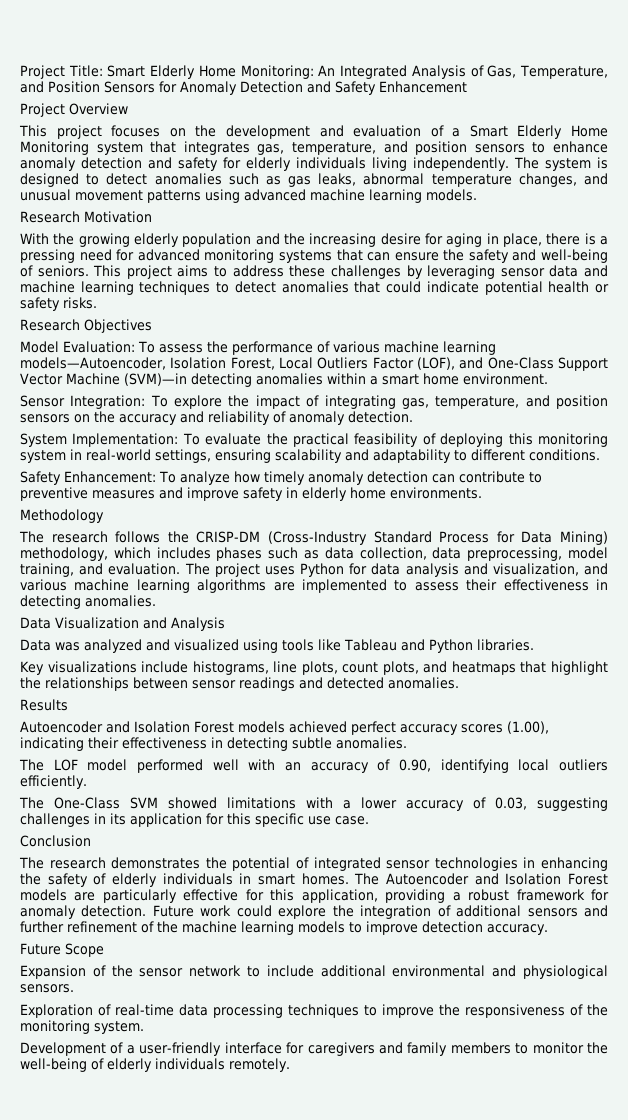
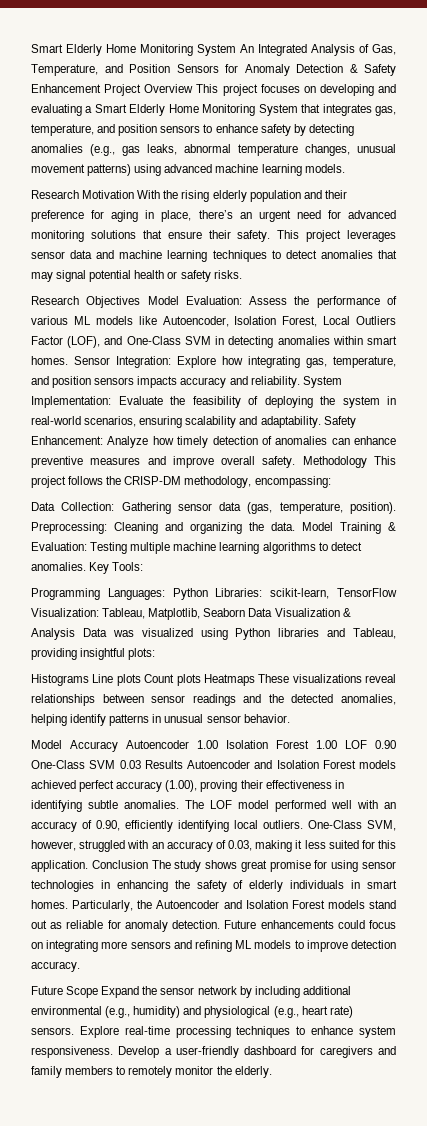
- Project Title: Smart Elderly Home Monitoring: An Integrated Analysis of Gas, Temperature, and Position Sensors for Anomaly Detection and Safety Enhancement
- Project Overview
- This project focuses on the development and evaluation of a Smart Elderly Home Monitoring system that integrates gas, temperature, and position sensors to enhance anomaly detection and safety for elderly individuals living independently. The system is designed to detect anomalies such as gas leaks, abnormal temperature changes, and unusual movement patterns using advanced machine learning models.
+ Smart Elderly Home Monitoring System An Integrated Analysis of Gas, Temperature, and Position Sensors for Anomaly Detection & Safety Enhancement Project Overview This project focuses on developing and evaluating a Smart Elderly Home Monitoring System that integrates gas, temperature, and position sensors to enhance safety by detecting anomalies (e.g., gas leaks, abnormal temperature changes, unusual movement patterns) using advanced machine learning models.
- Research Motivation
- With the growing elderly population and the increasing desire for aging in place, there is a pressing need for advanced monitoring systems that can ensure the safety and well-being of seniors. This project aims to address these challenges by leveraging sensor data and machine learning techniques to detect anomalies that could indicate potential health or safety risks.
+ Research Motivation With the rising elderly population and their preference for aging in place, there’s an urgent need for advanced monitoring solutions that ensure their safety. This project leverages sensor data and machine learning techniques to detect anomalies that may signal potential health or safety risks.
- Research Objectives
- Model Evaluation:
+ Research Objectives Model Evaluation:
- To assess the performance of various machine learning models—Autoencoder, Isolation Forest, Local Outliers Factor (LOF), and One-Class Support Vector Machine (SVM)—in detecting anomalies within a smart home environment.
- Sensor Integration: To explore the impact of integrating gas, temperature, and position sensors on the accuracy and reliability of anomaly detection.
- System Implementation: To evaluate the practical feasibility of deploying this monitoring system in real-world settings, ensuring scalability and adaptability to different conditions.
- Safety Enhancement: To analyze how timely anomaly detection can contribute to preventive measures and improve safety in elderly home environments.
- Methodology
- The research follows the CRISP-DM (Cross-Industry Standard Process for Data Mining) methodology, which includes phases such as data collection, data preprocessing, model training, and evaluation. The project uses Python for data analysis and visualization, and various machine learning algorithms are implemented to assess their effectiveness in detecting anomalies.
- Data Visualization and Analysis
- Data was analyzed and visualized using tools like Tableau and Python libraries.
- Key visualizations include histograms, line plots, count plots, and heatmaps that highlight the relationships between sensor readings and detected anomalies.
- Results
- Autoencoder and Isolation Forest models achieved perfect accuracy scores (1.00), indicating their effectiveness in detecting subtle anomalies.
- The LOF model performed well with an accuracy of 0.90, identifying local outliers efficiently.
- The One-Class SVM showed limitations with a lower accuracy of 0.03, suggesting challenges in its application for this specific use case.
- Conclusion
- The research demonstrates the potential of integrated sensor technologies in enhancing the safety of elderly individuals in smart homes.
+ Assess the performance of various ML models like Autoencoder, Isolation Forest, Local Outliers Factor (LOF), and One-Class SVM in detecting anomalies within smart homes. Sensor Integration: Explore how integrating gas, temperature, and position sensors impacts accuracy and reliability. System Implementation: Evaluate the feasibility of deploying the system in real-world scenarios, ensuring scalability and adaptability. Safety Enhancement: Analyze how timely detection of anomalies can enhance preventive measures and improve overall safety. Methodology This project follows the CRISP-DM methodology, encompassing:
+ Data Collection: Gathering sensor data (gas, temperature, position). Preprocessing: Cleaning and organizing the data. Model Training & Evaluation: Testing multiple machine learning algorithms to detect anomalies. Key Tools:
+ Programming Languages: Python Libraries: scikit-learn, TensorFlow Visualization: Tableau, Matplotlib, Seaborn Data Visualization & Analysis Data was visualized using Python libraries and Tableau, providing insightful plots:
+ Histograms Line plots Count plots Heatmaps These visualizations reveal relationships between sensor readings and the detected anomalies, helping identify patterns in unusual sensor behavior.
+ Model Accuracy Autoencoder 1.00 Isolation Forest 1.00 LOF 0.90 One-Class SVM 0.03 Results Autoencoder and Isolation Forest models achieved perfect accuracy (1.00), proving their effectiveness in identifying subtle anomalies. The LOF model performed well with an accuracy of 0.90, efficiently identifying local outliers. One-Class SVM, however, struggled with an accuracy of 0.03, making it less suited for this application. Conclusion The study shows great promise for using sensor technologies in enhancing the safety of elderly individuals in smart homes.
- The Autoencoder and Isolation Forest models are particularly effective for this application, providing a robust framework for anomaly detection. Future work could explore the integration of additional sensors and further refinement of the machine learning models to improve detection accuracy.
+ Particularly, the Autoencoder and Isolation Forest models stand out as reliable for anomaly detection. Future enhancements could focus on integrating more sensors and refining ML models to improve detection accuracy.
- Future Scope
- Expansion of the sensor network to include additional environmental and physiological sensors.
- Exploration of real-time data processing techniques to improve the responsiveness of the monitoring system.
- Development of a user-friendly interface for caregivers and family members to monitor the well-being of elderly individuals remotely.
+ Future Scope Expand the sensor network by including additional environmental (e.g., humidity) and physiological (e.g., heart rate) sensors. Explore real-time processing techniques to enhance system responsiveness. Develop a user-friendly dashboard for caregivers and family members to remotely monitor the elderly.

